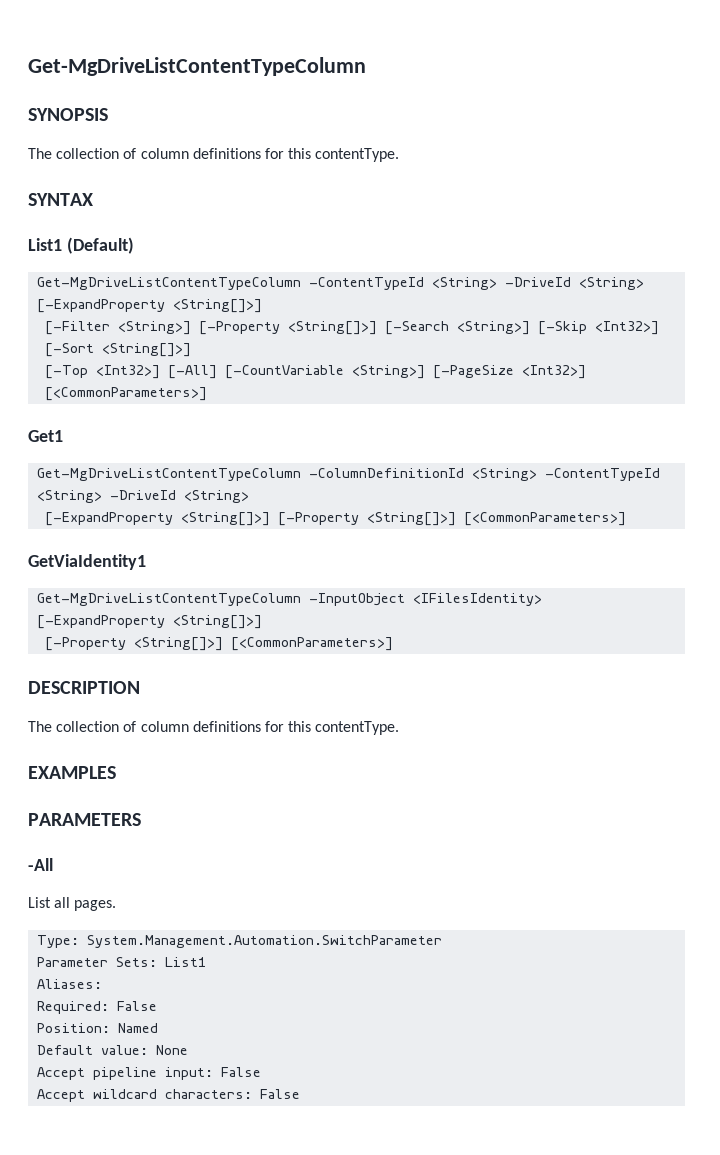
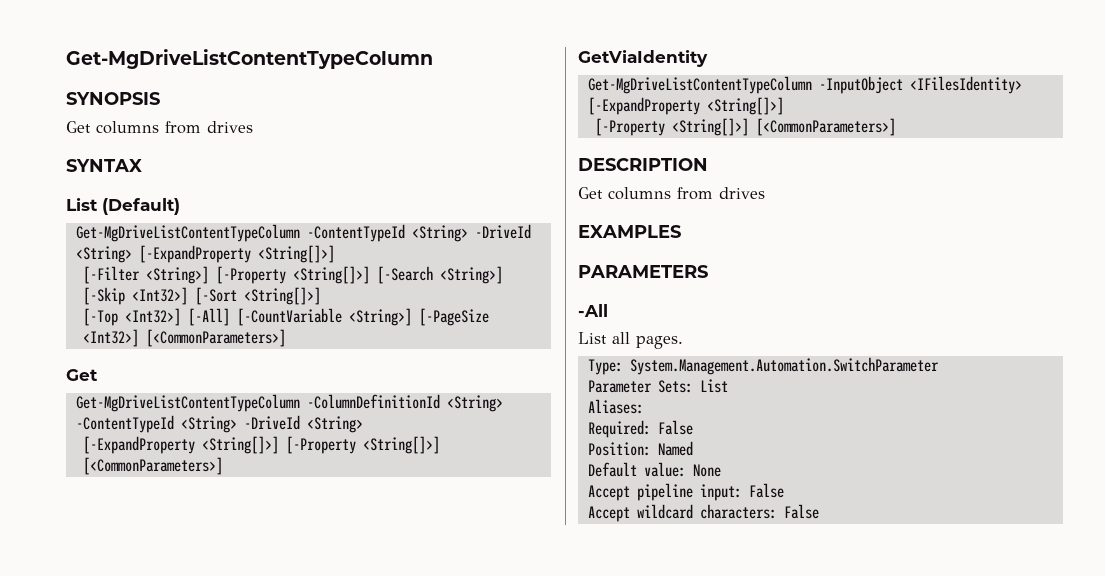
  SYNOPSIS
- The collection of column definitions for this contentType.
+ Get columns from drives
- List1 (Default)
+ List (Default)
  [-Top <Int32>] [-All] [-CountVariable <String>] [-PageSize <Int32>] [<CommonParameters>]
- Get1
+ Get
- GetViaIdentity1
+ GetViaIdentity
  DESCRIPTION
- The collection of column definitions for this contentType.
+ Get columns from drives
- Parameter Sets: List1
+ Parameter Sets: List

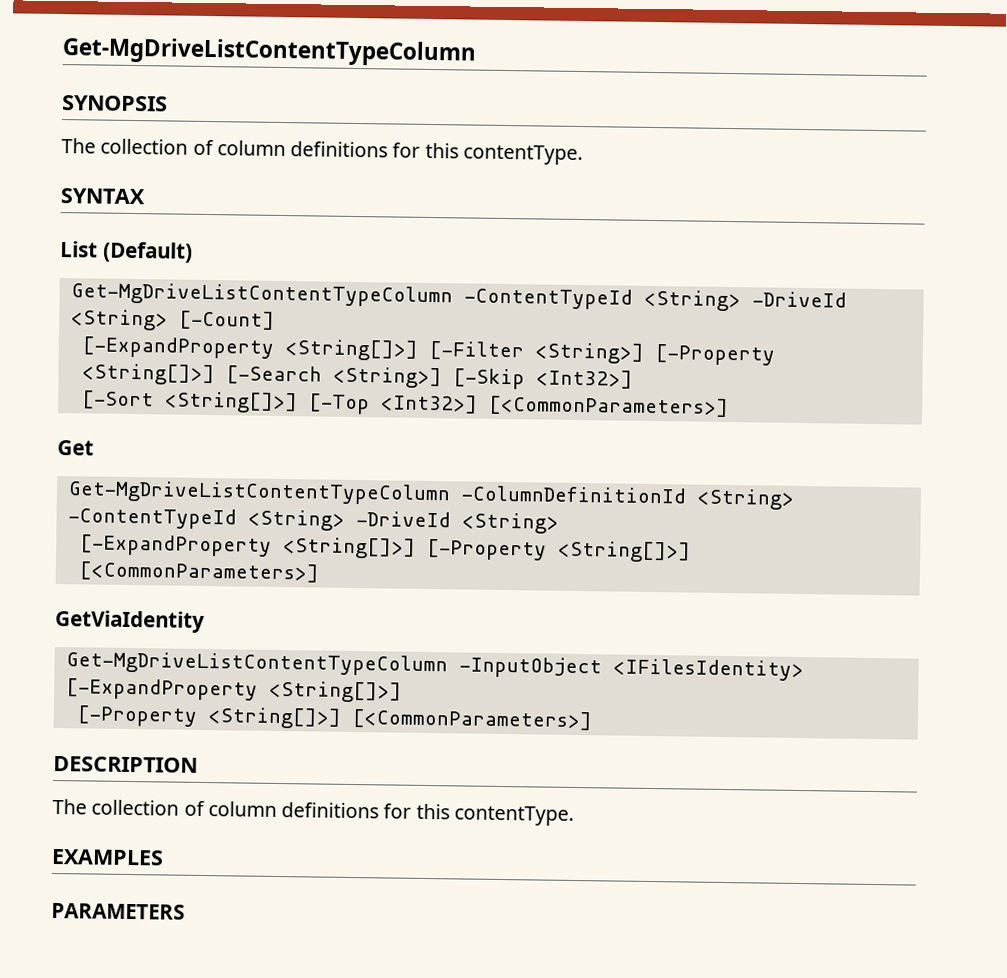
  SYNOPSIS
- Get columns from drives
+ The collection of column definitions for this contentType.
- Get-MgDriveListContentTypeColumn -ContentTypeId <String> -DriveId <String> [-ExpandProperty <String[]>]
- [-Filter <String>] [-Property <String[]>] [-Search <String>] [-Skip <Int32>] [-Sort <String[]>]
- [-Top <Int32>] [-All] [-CountVariable <String>] [-PageSize <Int32>] [<CommonParameters>]
+ Get-MgDriveListContentTypeColumn -ContentTypeId <String> -DriveId <String> [-Count]
+ [-ExpandProperty <String[]>] [-Filter <String>] [-Property <String[]>] [-Search <String>] [-Skip <Int32>]
+ [-Sort <String[]>] [-Top <Int32>] [<CommonParameters>]
  DESCRIPTION
- Get columns from drives
+ The collection of column definitions for this contentType.
  EXAMPLES
  PARAMETERS
- -All
- List all pages.
- Type: System.Management.Automation.SwitchParameter
- Parameter Sets: List
- Aliases:
- Required: False
- Position: Named
- Default value: None
- Accept pipeline input: False
- Accept wildcard characters: False

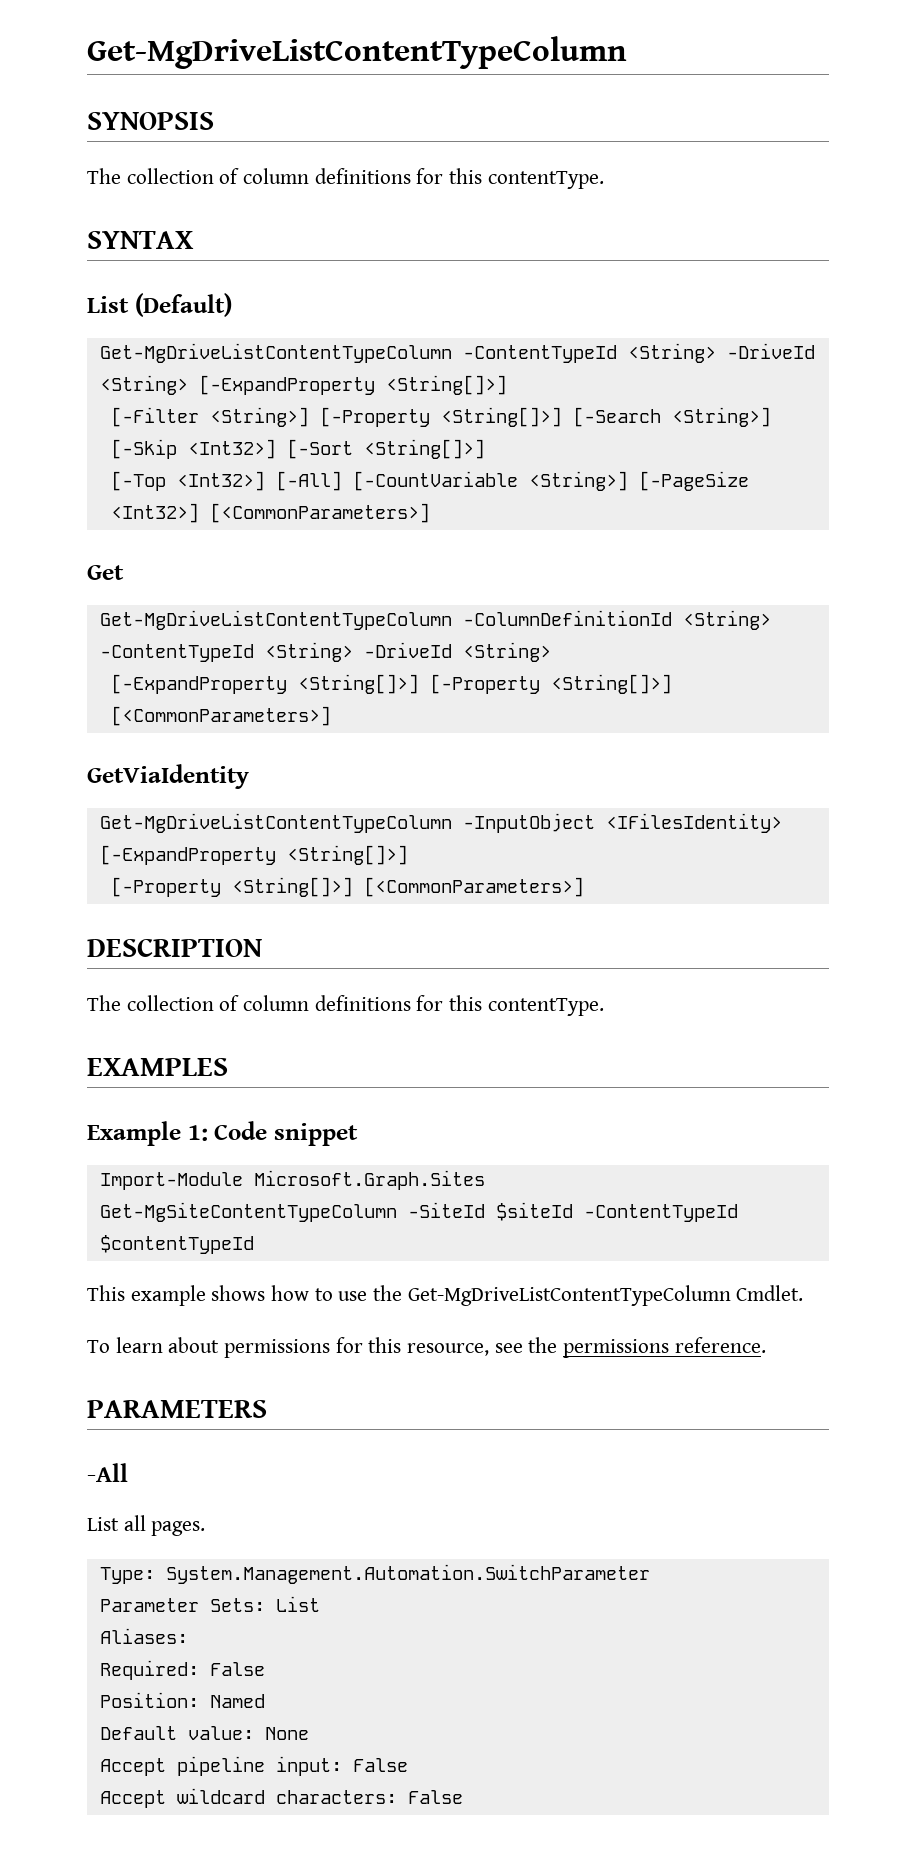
- Get-MgDriveListContentTypeColumn -ContentTypeId <String> -DriveId <String> [-Count]
- [-ExpandProperty <String[]>] [-Filter <String>] [-Property <String[]>] [-Search <String>] [-Skip <Int32>]
- [-Sort <String[]>] [-Top <Int32>] [<CommonParameters>]
+ Get-MgDriveListContentTypeColumn -ContentTypeId <String> -DriveId <String> [-ExpandProperty <String[]>]
+ [-Filter <String>] [-Property <String[]>] [-Search <String>] [-Skip <Int32>] [-Sort <String[]>]
+ [-Top <Int32>] [-All] [-CountVariable <String>] [-PageSize <Int32>] [<CommonParameters>]
+ Example 1: Code snippet
+ Import-Module Microsoft.Graph.Sites
+ Get-MgSiteContentTypeColumn -SiteId $siteId -ContentTypeId $contentTypeId
+ This example shows how to use the Get-MgDriveListContentTypeColumn Cmdlet.
+ To learn about permissions for this resource, see the permissions reference.
  PARAMETERS
+ -All
+ List all pages.
+ Type: System.Management.Automation.SwitchParameter
+ Parameter Sets: List
+ Aliases:
+ Required: False
+ Position: Named
+ Default value: None
+ Accept pipeline input: False
+ Accept wildcard characters: False

